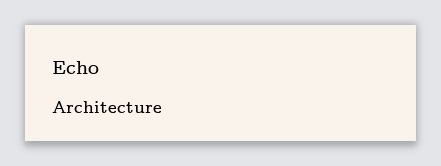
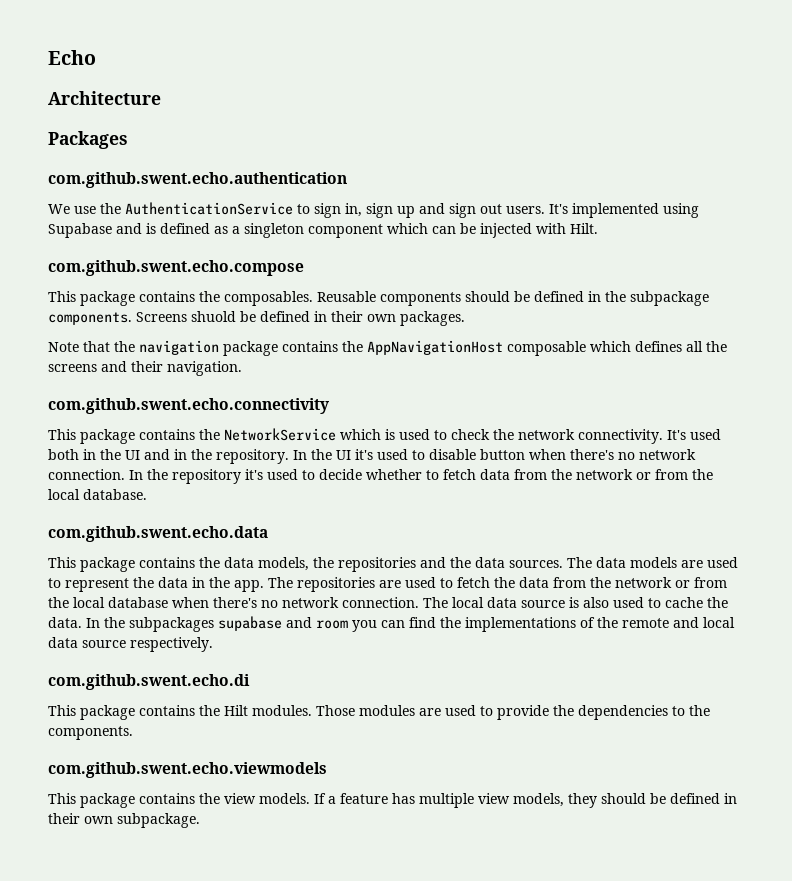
+ Packages
+ com.github.swent.echo.authentication
+ We use the AuthenticationService to sign in, sign up and sign out users. It's implemented using Supabase and is defined as a singleton component which can be injected with Hilt.
+ com.github.swent.echo.compose
+ This package contains the composables. Reusable components should be defined in the subpackage components. Screens shuold be defined in their own packages.
+ Note that the navigation package contains the AppNavigationHost composable which defines all the screens and their navigation.
+ com.github.swent.echo.connectivity
+ This package contains the NetworkService which is used to check the network connectivity. It's used both in the UI and in the repository. In the UI it's used to disable button when there's no network connection. In the repository it's used to decide whether to fetch data from the network or from the local database.
+ com.github.swent.echo.data
+ This package contains the data models, the repositories and the data sources. The data models are used to represent the data in the app. The repositories are used to fetch the data from the network or from the local database when there's no network connection. The local data source is also used to cache the data. In the subpackages supabase and room you can find the implementations of the remote and local data source respectively.
+ com.github.swent.echo.di
+ This package contains the Hilt modules. Those modules are used to provide the dependencies to the components.
+ com.github.swent.echo.viewmodels
+ This package contains the view models. If a feature has multiple view models, they should be defined in their own subpackage.

